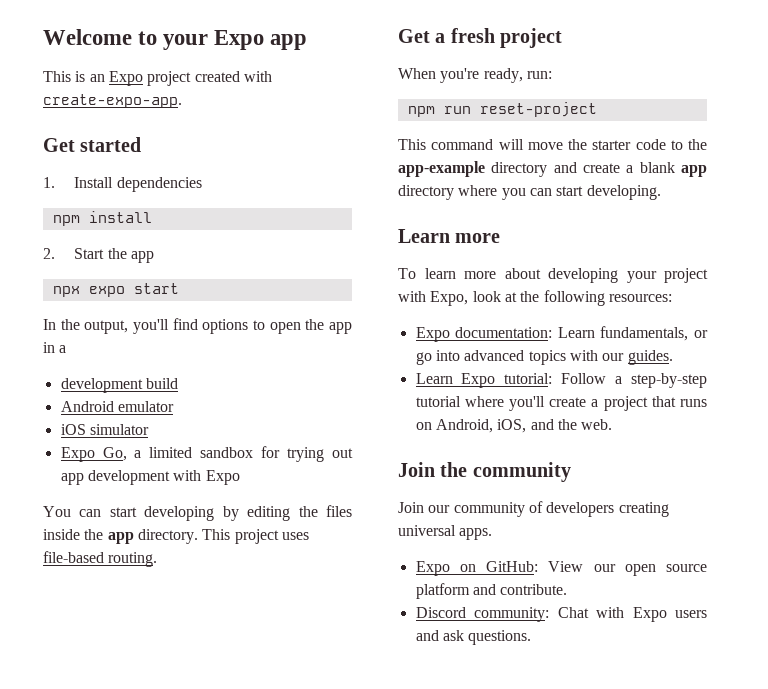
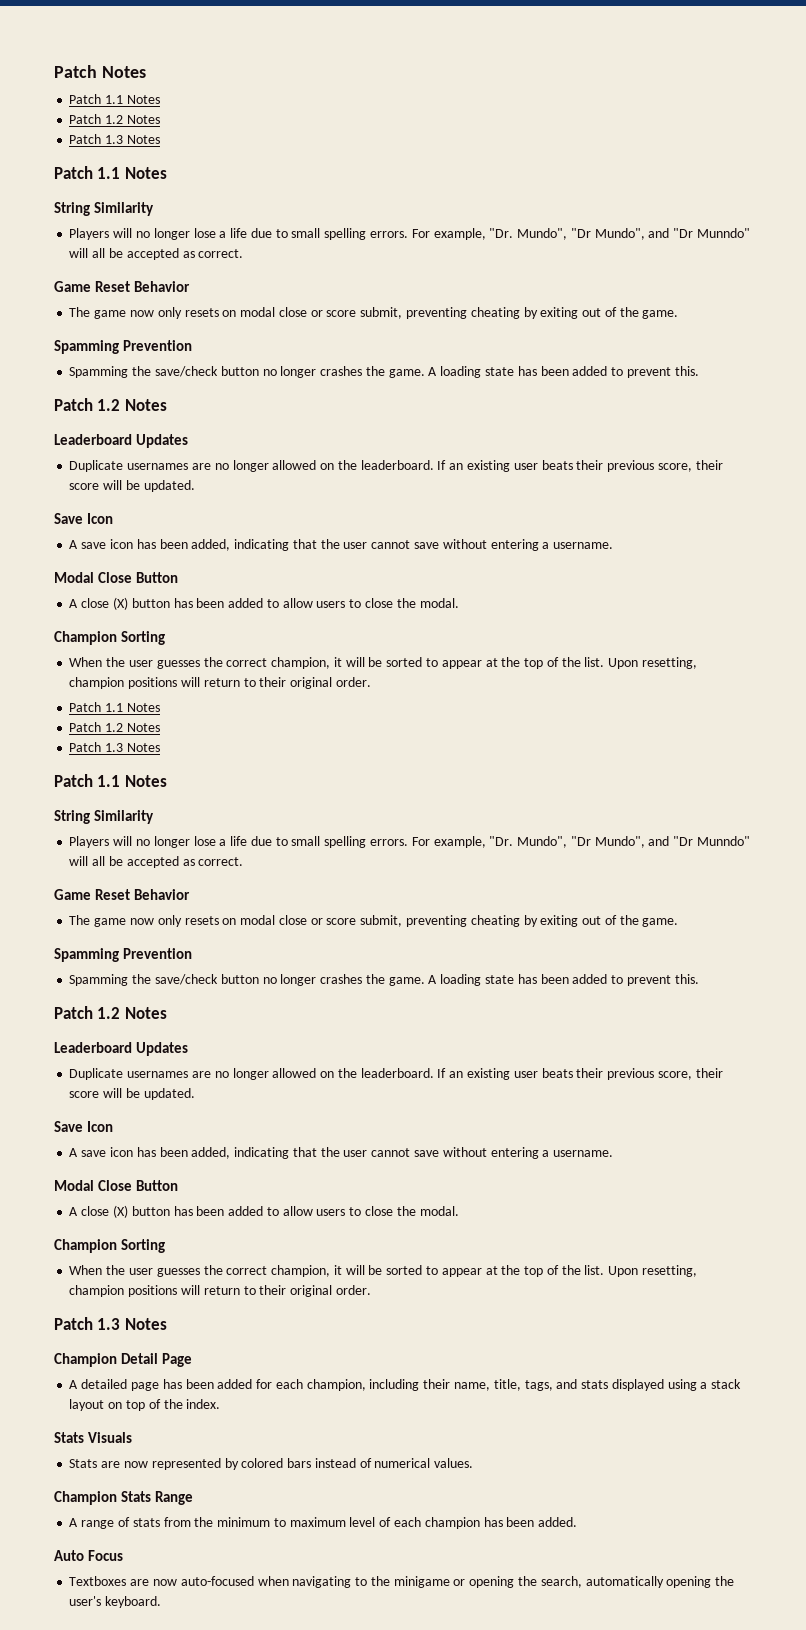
- Welcome to your Expo app
- This is an Expo project created with create-expo-app.
- Get started
- 1. Install dependencies
- npm install
- 2. Start the app
- npx expo start
- In the output, you'll find options to open the app in a
- development build
- Android emulator
- iOS simulator
- Expo Go, a limited sandbox for trying out app development with Expo
- You can start developing by editing the files inside the app directory. This project uses file-based routing.
- Get a fresh project
- When you're ready, run:
- npm run reset-project
- This command will move the starter code to the app-example directory and create a blank app directory where you can start developing.
- Learn more
- To learn more about developing your project with Expo, look at the following resources:
- Expo documentation: Learn fundamentals, or go into advanced topics with our guides.
- Learn Expo tutorial: Follow a step-by-step tutorial where you'll create a project that runs on Android, iOS, and the web.
- Join the community
- Join our community of developers creating universal apps.
- Expo on GitHub: View our open source platform and contribute.
- Discord community: Chat with Expo users and ask questions.
+ Patch Notes
+ Patch 1.1 Notes
+ Patch 1.2 Notes
+ Patch 1.3 Notes
+ Patch 1.1 Notes
+ String Similarity
+ Players will no longer lose a life due to small spelling errors. For example, "Dr. Mundo", "Dr Mundo", and "Dr Munndo" will all be accepted as correct.
+ Game Reset Behavior
+ The game now only resets on modal close or score submit, preventing cheating by exiting out of the game.
+ Spamming Prevention
+ Spamming the save/check button no longer crashes the game. A loading state has been added to prevent this.
+ Patch 1.2 Notes
+ Leaderboard Updates
+ Duplicate usernames are no longer allowed on the leaderboard. If an existing user beats their previous score, their score will be updated.
+ Save Icon
+ A save icon has been added, indicating that the user cannot save without entering a username.
+ Modal Close Button
+ A close (X) button has been added to allow users to close the modal.
+ Champion Sorting
+ When the user guesses the correct champion, it will be sorted to appear at the top of the list. Upon resetting, champion positions will return to their original order.
+ Patch 1.1 Notes
+ Patch 1.2 Notes
+ Patch 1.3 Notes
+ Patch 1.1 Notes
+ String Similarity
+ Players will no longer lose a life due to small spelling errors. For example, "Dr. Mundo", "Dr Mundo", and "Dr Munndo" will all be accepted as correct.
+ Game Reset Behavior
+ The game now only resets on modal close or score submit, preventing cheating by exiting out of the game.
+ Spamming Prevention
+ Spamming the save/check button no longer crashes the game. A loading state has been added to prevent this.
+ Patch 1.2 Notes
+ Leaderboard Updates
+ Duplicate usernames are no longer allowed on the leaderboard. If an existing user beats their previous score, their score will be updated.
+ Save Icon
+ A save icon has been added, indicating that the user cannot save without entering a username.
+ Modal Close Button
+ A close (X) button has been added to allow users to close the modal.
+ Champion Sorting
+ When the user guesses the correct champion, it will be sorted to appear at the top of the list. Upon resetting, champion positions will return to their original order.
+ Patch 1.3 Notes
+ Champion Detail Page
+ A detailed page has been added for each champion, including their name, title, tags, and stats displayed using a stack layout on top of the index.
+ Stats Visuals
+ Stats are now represented by colored bars instead of numerical values.
+ Champion Stats Range
+ A range of stats from the minimum to maximum level of each champion has been added.
+ Auto Focus
+ Textboxes are now auto-focused when navigating to the minigame or opening the search, automatically opening the user's keyboard.

